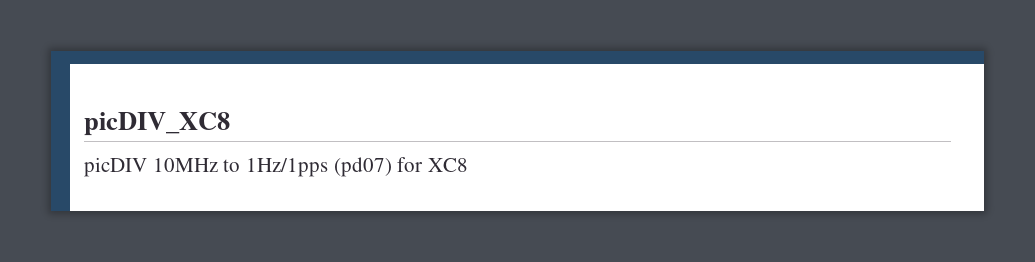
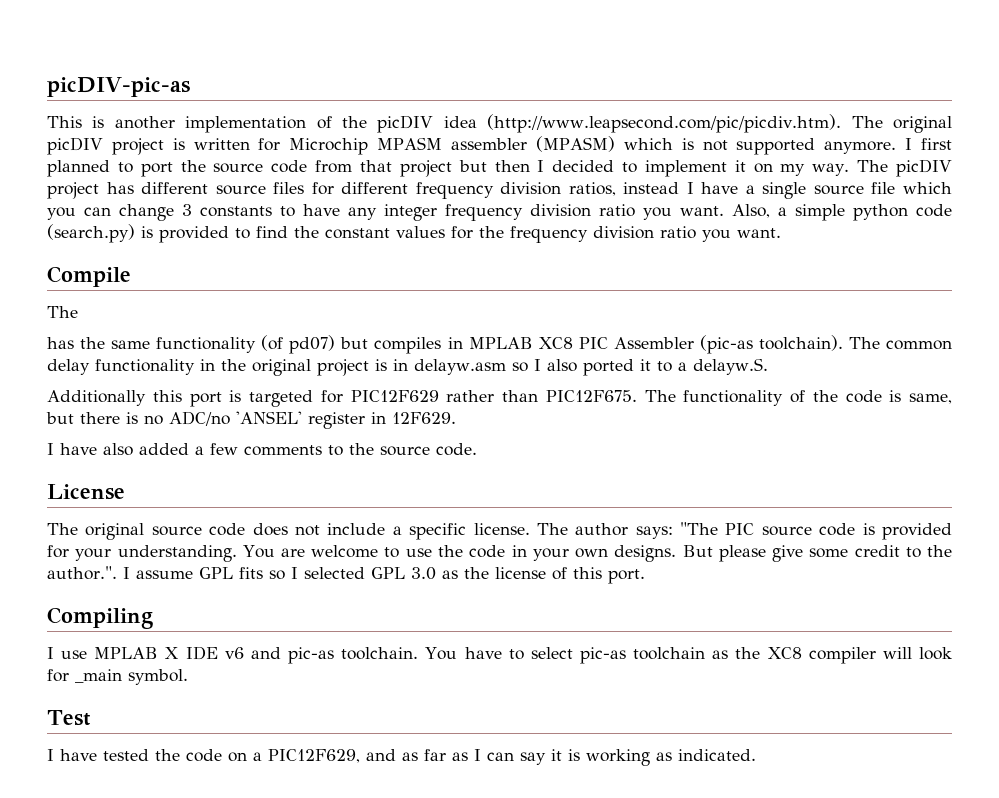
- picDIV_XC8
- picDIV 10MHz to 1Hz/1pps (pd07) for XC8
+ picDIV-pic-as
+ This is another implementation of the picDIV idea (http://www.leapsecond.com/pic/picdiv.htm). The original picDIV project is written for Microchip MPASM assembler (MPASM) which is not supported anymore. I first planned to port the source code from that project but then I decided to implement it on my way. The picDIV project has different source files for different frequency division ratios, instead I have a single source file which you can change 3 constants to have any integer frequency division ratio you want. Also, a simple python code (search.py) is provided to find the constant values for the frequency division ratio you want.
+ Compile
+ The
+ has the same functionality (of pd07) but compiles in MPLAB XC8 PIC Assembler (pic-as toolchain). The common delay functionality in the original project is in delayw.asm so I also ported it to a delayw.S.
+ Additionally this port is targeted for PIC12F629 rather than PIC12F675. The functionality of the code is same, but there is no ADC/no 'ANSEL' register in 12F629.
+ I have also added a few comments to the source code.
+ License
+ The original source code does not include a specific license. The author says: "The PIC source code is provided for your understanding. You are welcome to use the code in your own designs. But please give some credit to the author.". I assume GPL fits so I selected GPL 3.0 as the license of this port.
+ Compiling
+ I use MPLAB X IDE v6 and pic-as toolchain. You have to select pic-as toolchain as the XC8 compiler will look for _main symbol.
+ Test
+ I have tested the code on a PIC12F629, and as far as I can say it is working as indicated.

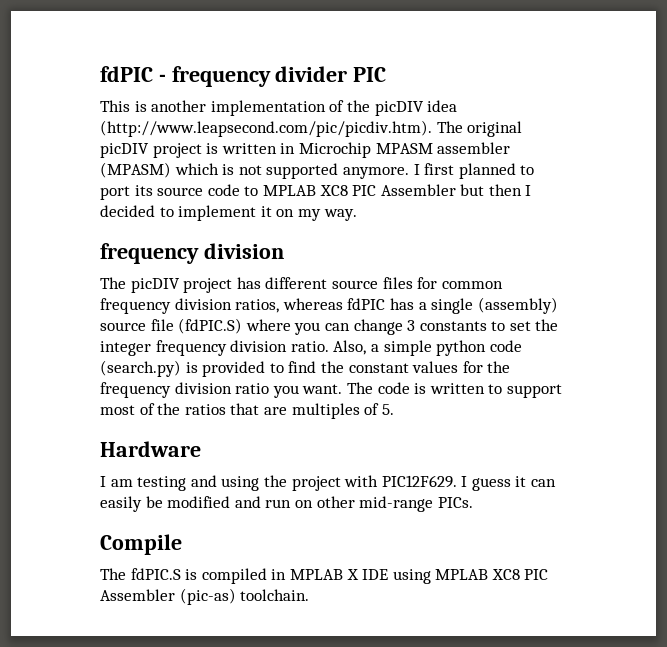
- picDIV-pic-as
+ fdPIC - frequency divider PIC
- This is another implementation of the picDIV idea (http://www.leapsecond.com/pic/picdiv.htm). The original picDIV project is written for Microchip MPASM assembler (MPASM) which is not supported anymore.
+ This is another implementation of the picDIV idea (http://www.leapsecond.com/pic/picdiv.htm). The original picDIV project is written in Microchip MPASM assembler (MPASM) which is not supported anymore.
- I first planned to port the source code from that project but then I decided to implement it on my way. The picDIV project has different source files for different frequency division ratios, instead I have a single source file which you can change 3 constants to have any integer frequency division ratio you want.
+ I first planned to port its source code to MPLAB XC8 PIC Assembler but then I decided to implement it on my way.
+ frequency division
+ The picDIV project has different source files for common frequency division ratios, whereas fdPIC has a single (assembly) source file (fdPIC.S) where you can change 3 constants to set the integer frequency division ratio.
- Also, a simple python code (search.py) is provided to find the constant values for the frequency division ratio you want.
+ Also, a simple python code (search.py) is provided to find the constant values for the frequency division ratio you want. The code is written to support most of the ratios that are multiples of 5.
+ Hardware
+ I am testing and using the project with PIC12F629. I guess it can easily be modified and run on other mid-range PICs.
  Compile
- The
- has the same functionality (of pd07) but compiles in MPLAB XC8 PIC Assembler (pic-as toolchain). The common delay functionality in the original project is in delayw.asm so I also ported it to a delayw.S.
- Additionally this port is targeted for PIC12F629 rather than PIC12F675. The functionality of the code is same, but there is no ADC/no 'ANSEL' register in 12F629.
- I have also added a few comments to the source code.
- License
- The original source code does not include a specific license. The author says: "The PIC source code is provided for your understanding. You are welcome to use the code in your own designs. But please give some credit to the author.". I assume GPL fits so I selected GPL 3.0 as the license of this port.
- Compiling
- I use MPLAB X IDE v6 and pic-as toolchain. You have to select pic-as toolchain as the XC8 compiler will look for _main symbol.
- Test
- I have tested the code on a PIC12F629, and as far as I can say it is working as indicated.
+ The fdPIC.S is compiled in MPLAB X IDE using MPLAB XC8 PIC Assembler (pic-as) toolchain.

